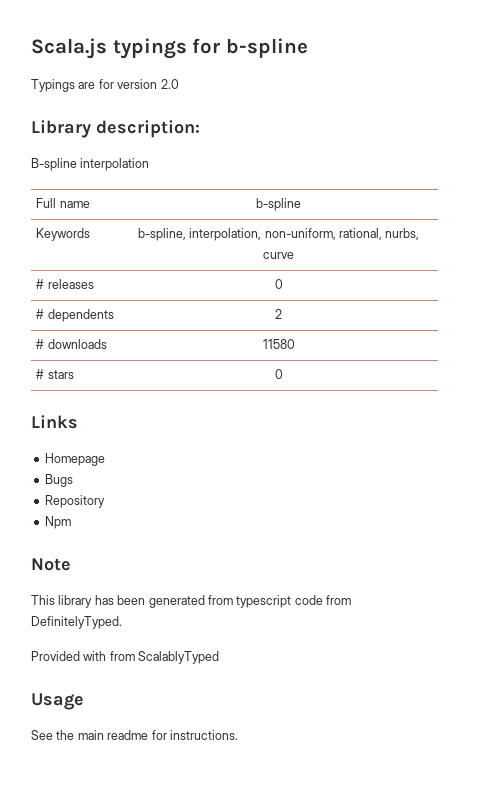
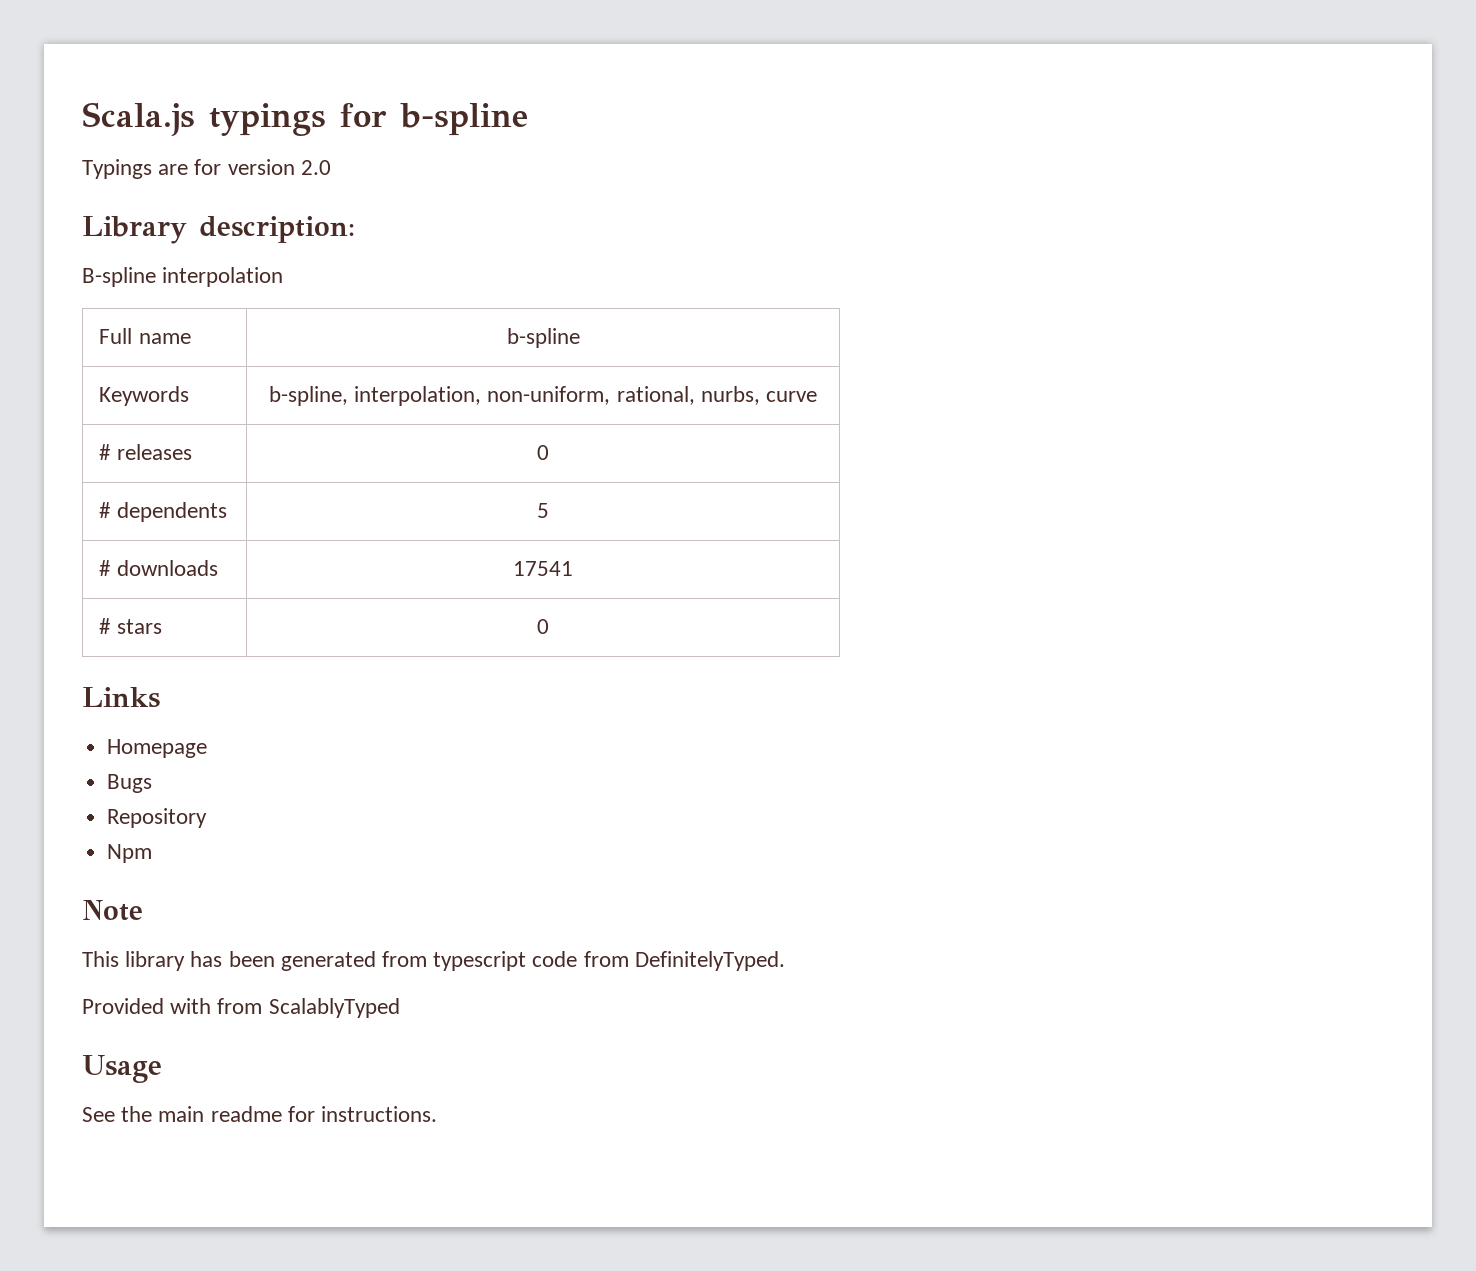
- # dependents | 2
+ # dependents | 5
- # downloads | 11580
+ # downloads | 17541

